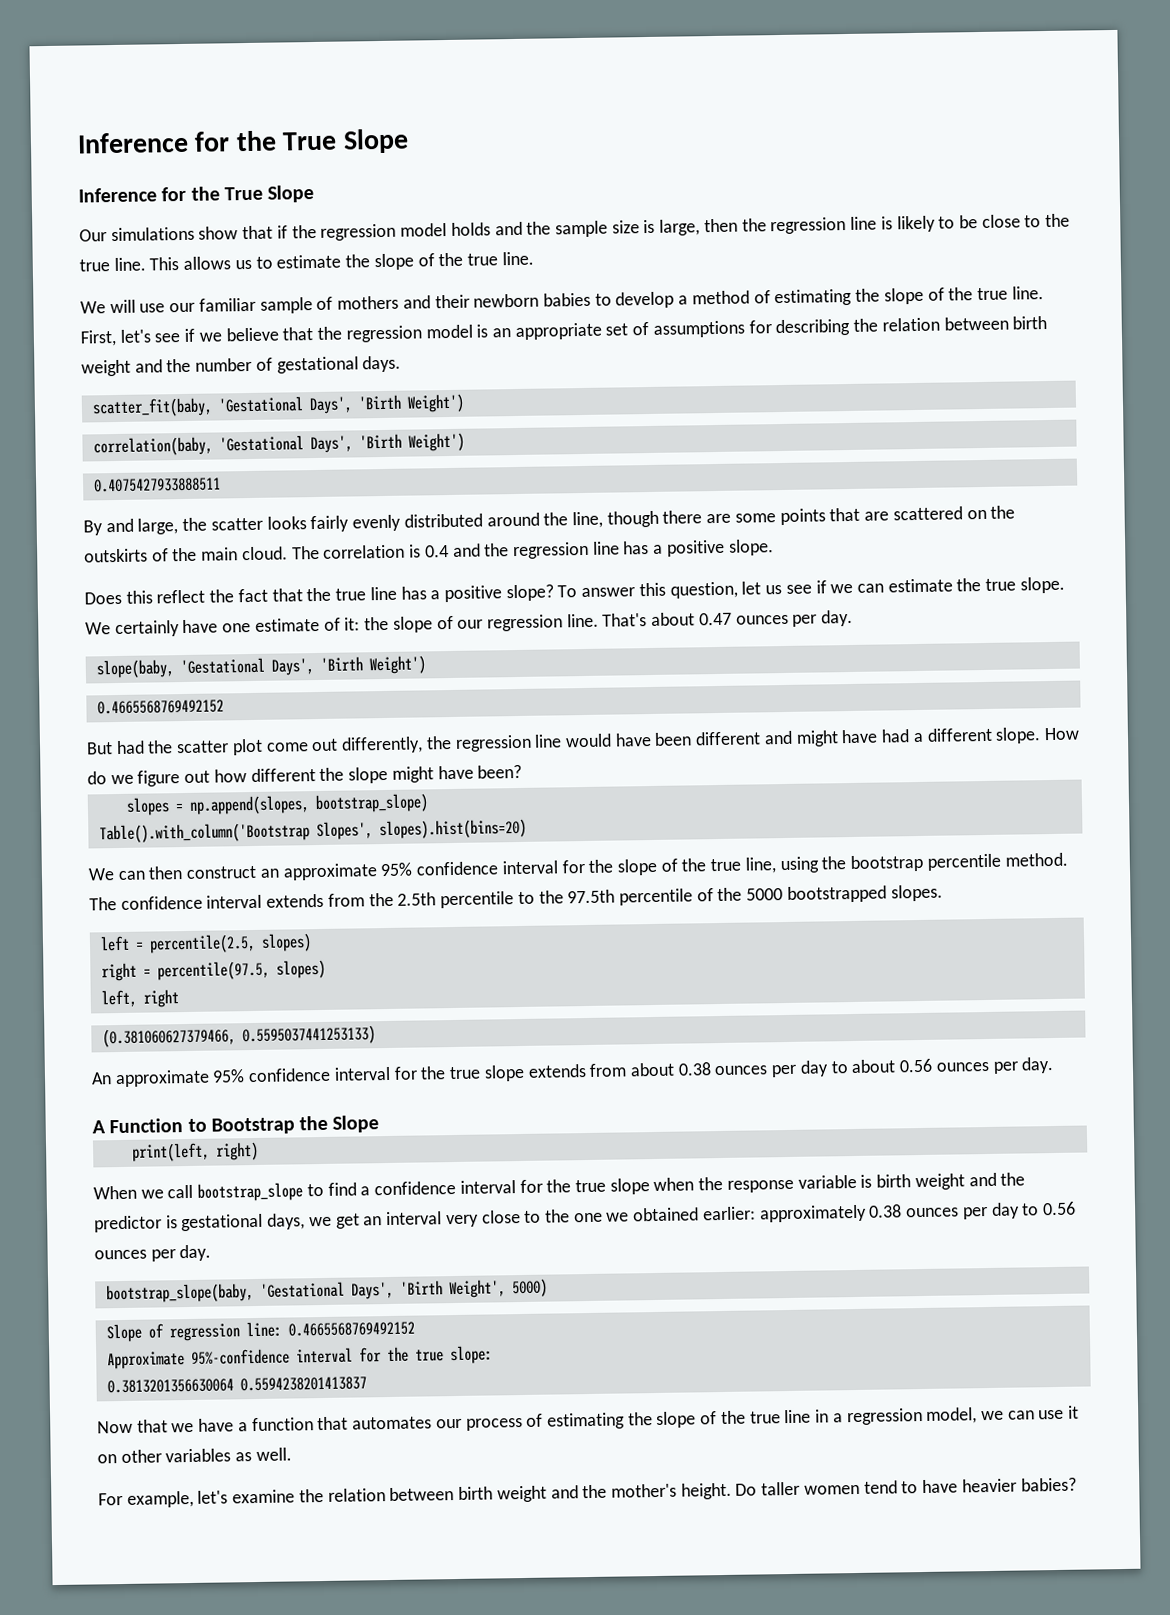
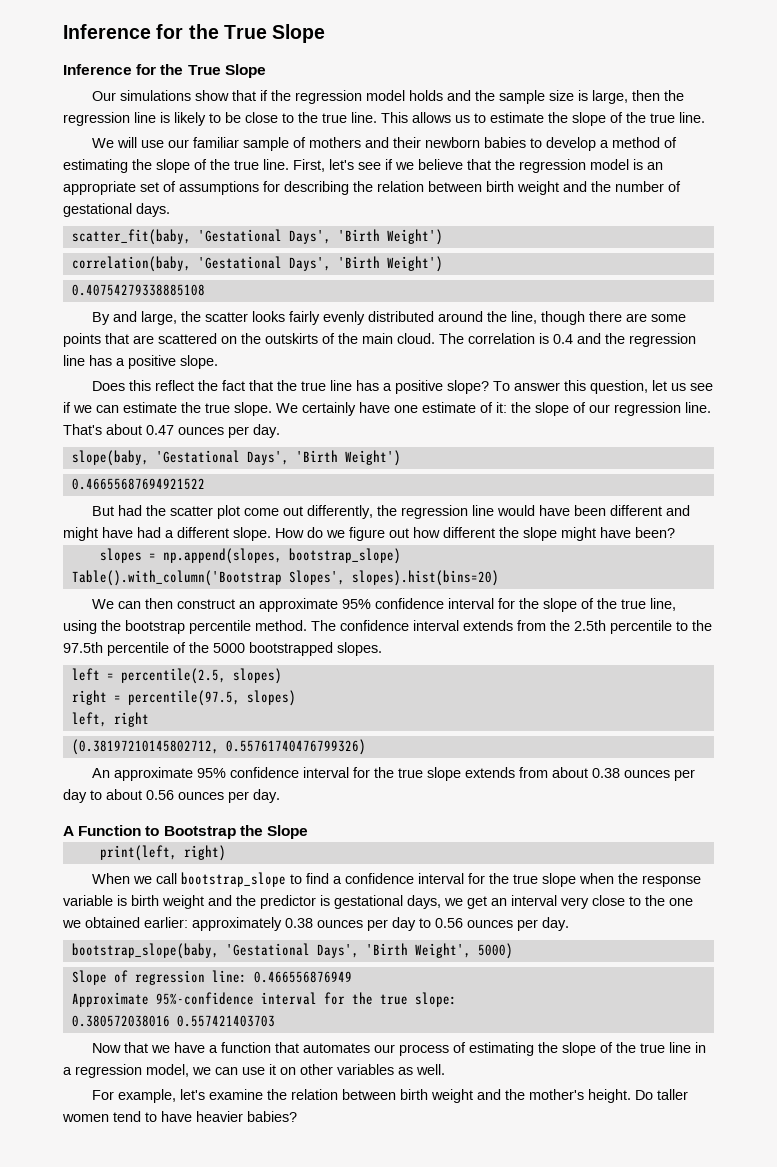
- 0.4075427933888511
+ 0.40754279338885108
  slope(baby, 'Gestational Days', 'Birth Weight')
- 0.4665568769492152
+ 0.46655687694921522
- (0.381060627379466, 0.5595037441253133)
+ (0.38197210145802712, 0.55761740476799326)
- Slope of regression line: 0.4665568769492152
+ Slope of regression line: 0.466556876949
- 0.3813201356630064 0.5594238201413837
+ 0.380572038016 0.557421403703

